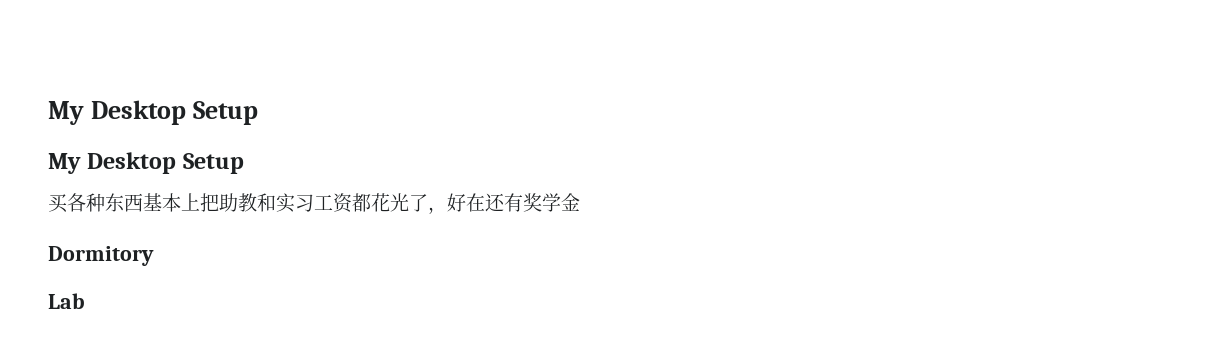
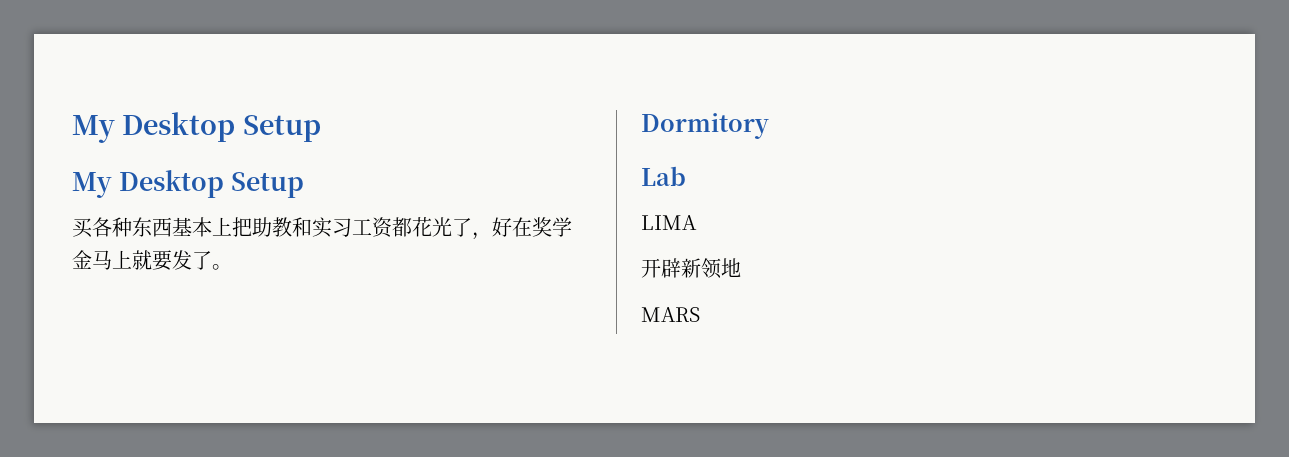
- 买各种东西基本上把助教和实习工资都花光了，好在还有奖学金
+ 买各种东西基本上把助教和实习工资都花光了，好在奖学金马上就要发了。
+ LIMA
+ 开辟新领地
+ MARS

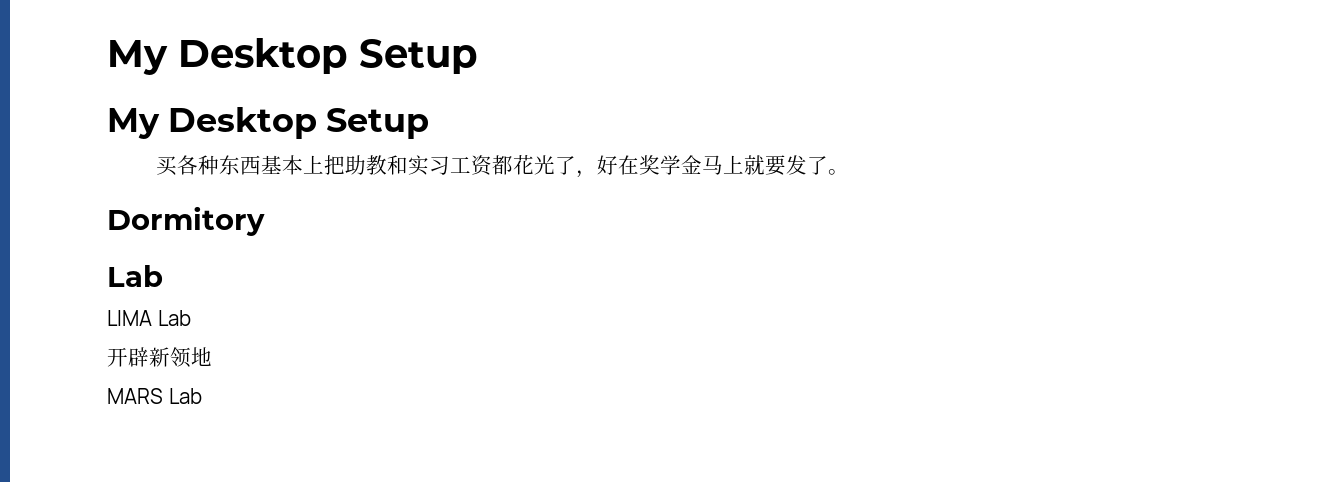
- LIMA
+ LIMA Lab
- MARS
+ MARS Lab

